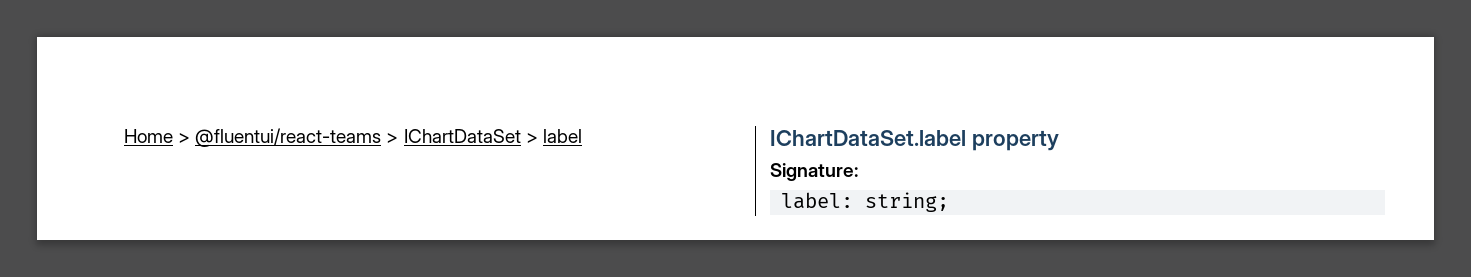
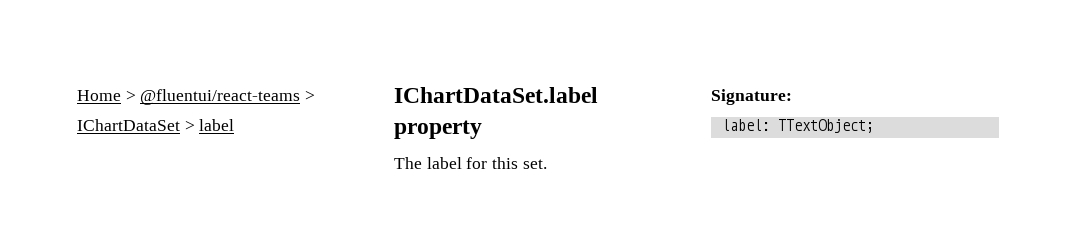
+ The label for this set.
- label: string;
+ label: TTextObject;

